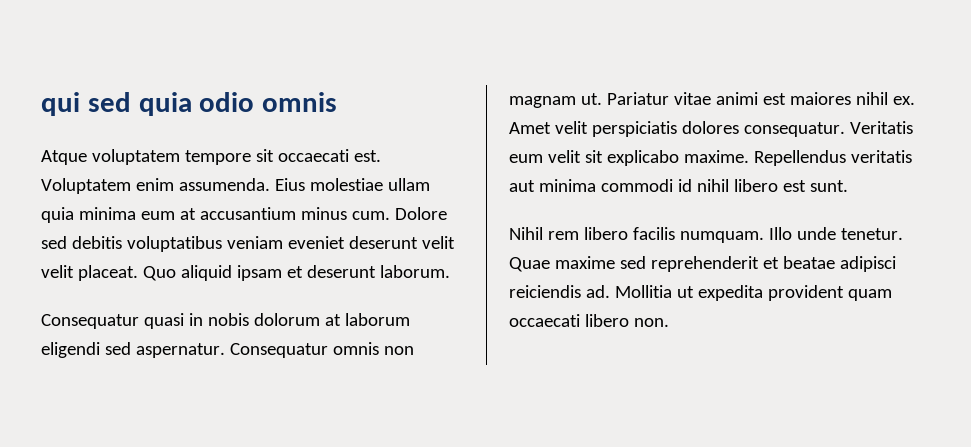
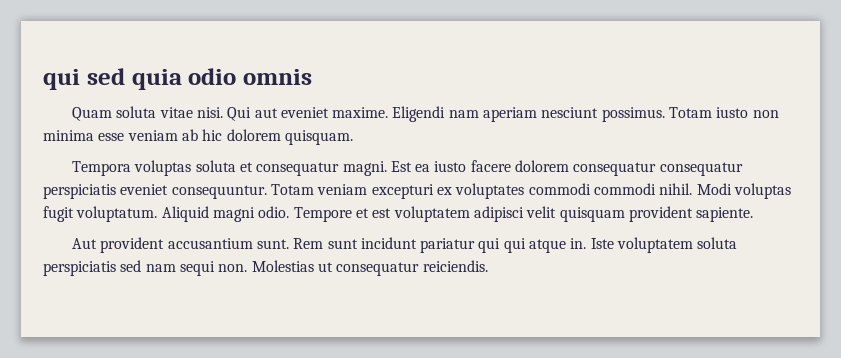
- Atque voluptatem tempore sit occaecati est. Voluptatem enim assumenda. Eius molestiae ullam quia minima eum at accusantium minus cum. Dolore sed debitis voluptatibus veniam eveniet deserunt velit velit placeat. Quo aliquid ipsam et deserunt laborum.
- Consequatur quasi in nobis dolorum at laborum eligendi sed aspernatur. Consequatur omnis non magnam ut. Pariatur vitae animi est maiores nihil ex. Amet velit perspiciatis dolores consequatur. Veritatis eum velit sit explicabo maxime. Repellendus veritatis aut minima commodi id nihil libero est sunt.
- Nihil rem libero facilis numquam. Illo unde tenetur. Quae maxime sed reprehenderit et beatae adipisci reiciendis ad. Mollitia ut expedita provident quam occaecati libero non.
+ Quam soluta vitae nisi. Qui aut eveniet maxime. Eligendi nam aperiam nesciunt possimus. Totam iusto non minima esse veniam ab hic dolorem quisquam.
+ Tempora voluptas soluta et consequatur magni. Est ea iusto facere dolorem consequatur consequatur perspiciatis eveniet consequuntur. Totam veniam excepturi ex voluptates commodi commodi nihil. Modi voluptas fugit voluptatum. Aliquid magni odio. Tempore et est voluptatem adipisci velit quisquam provident sapiente.
+ Aut provident accusantium sunt. Rem sunt incidunt pariatur qui qui atque in. Iste voluptatem soluta perspiciatis sed nam sequi non. Molestias ut consequatur reiciendis.

